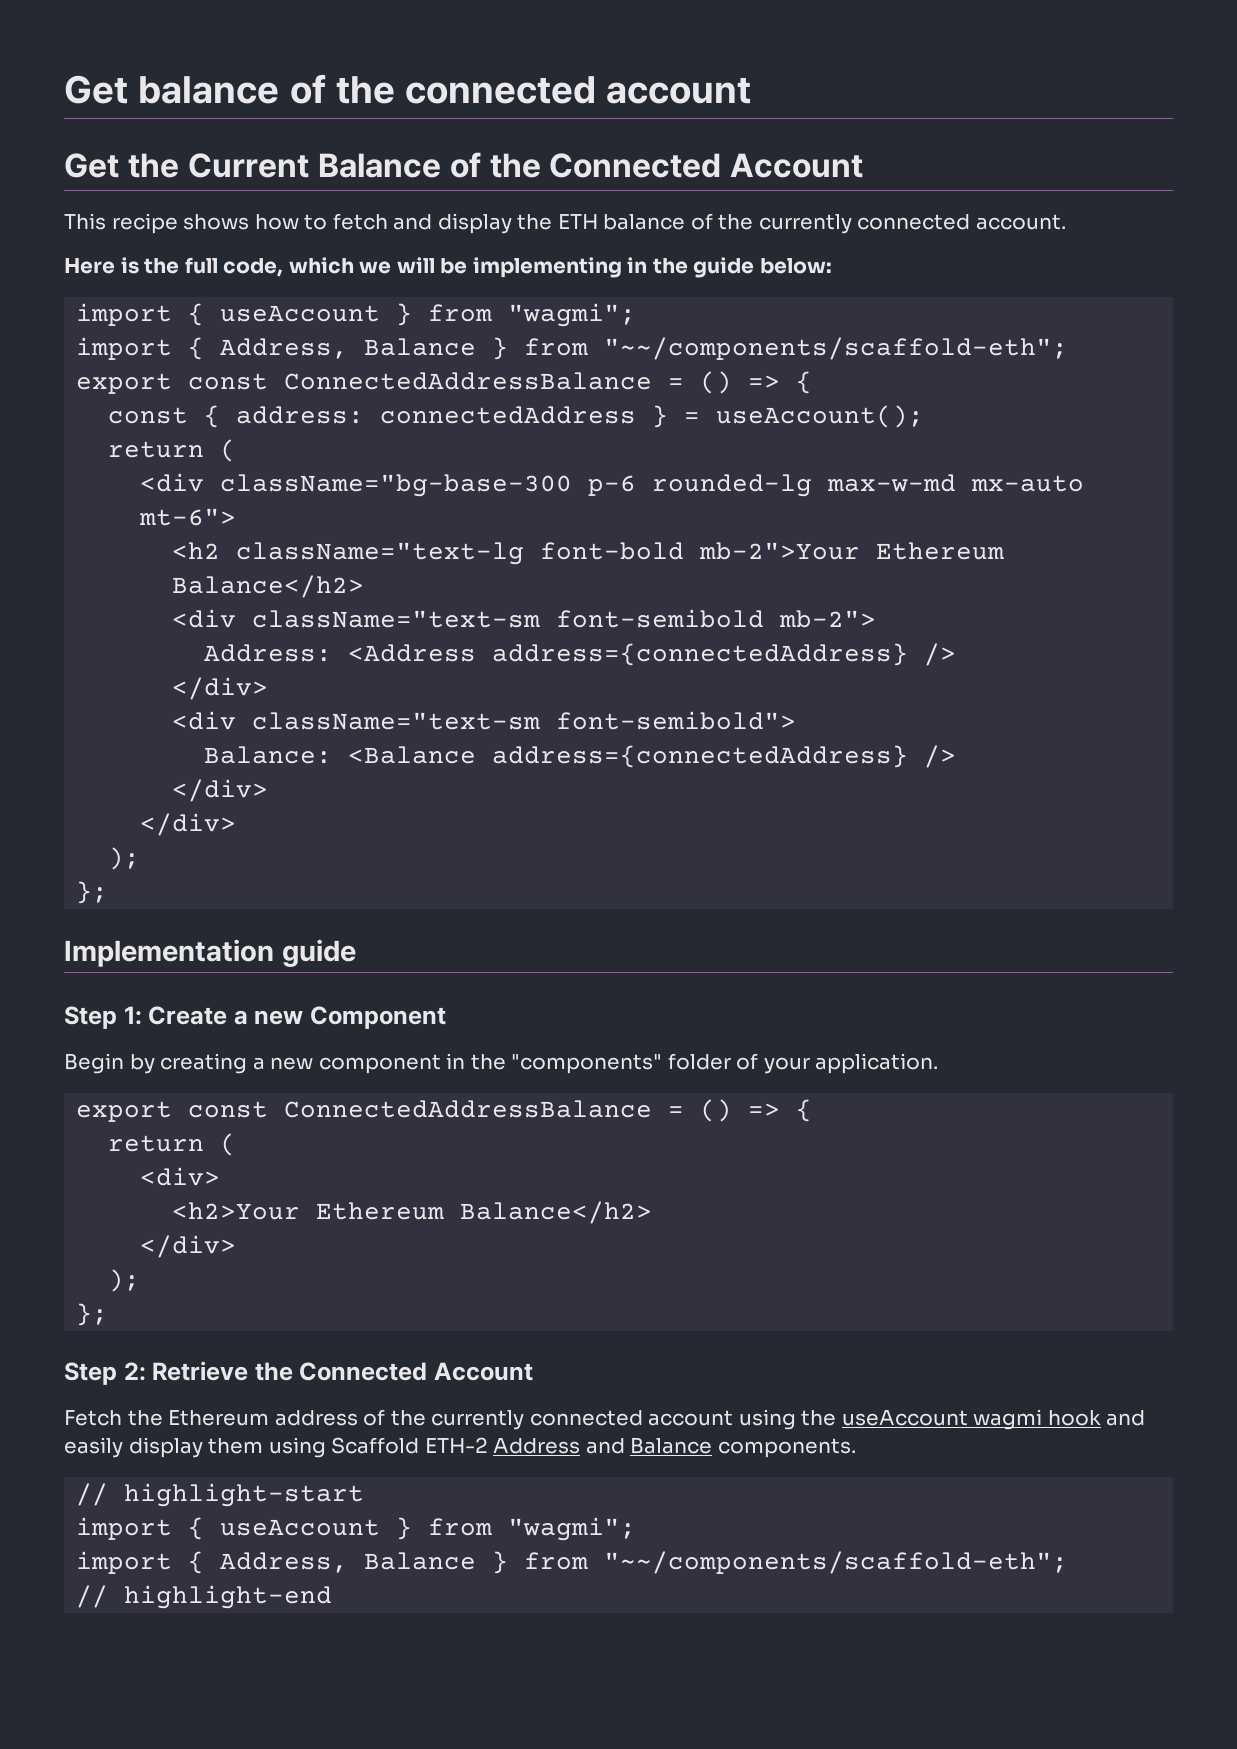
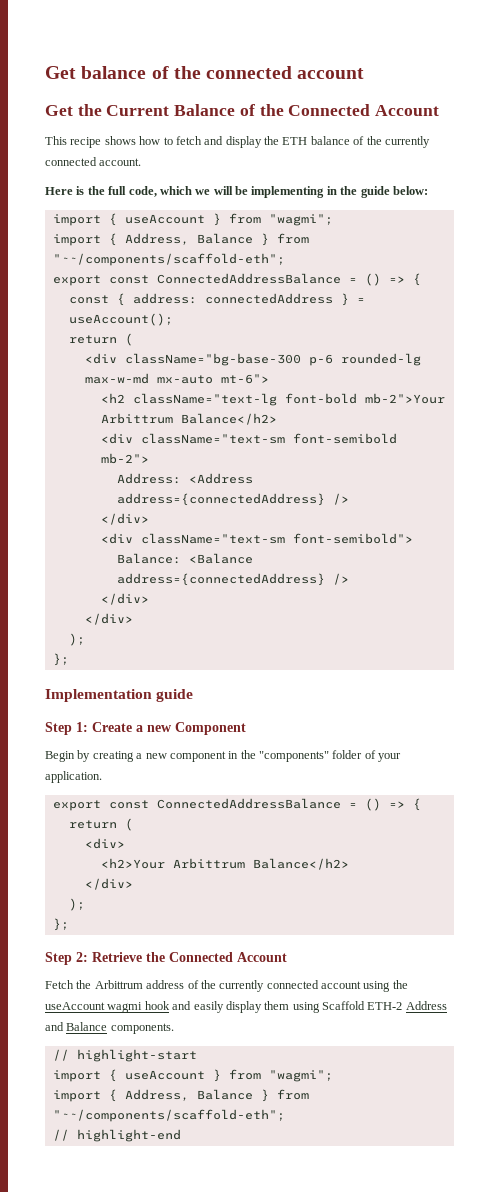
- <h2 className="text-lg font-bold mb-2">Your Ethereum Balance</h2>
+ <h2 className="text-lg font-bold mb-2">Your Arbittrum Balance</h2>
- <h2>Your Ethereum Balance</h2>
+ <h2>Your Arbittrum Balance</h2>
- Fetch the Ethereum address of the currently connected account using the useAccount wagmi hook and easily display them using Scaffold ETH-2 Address and Balance components.
+ Fetch the Arbittrum address of the currently connected account using the useAccount wagmi hook and easily display them using Scaffold ETH-2 Address and Balance components.

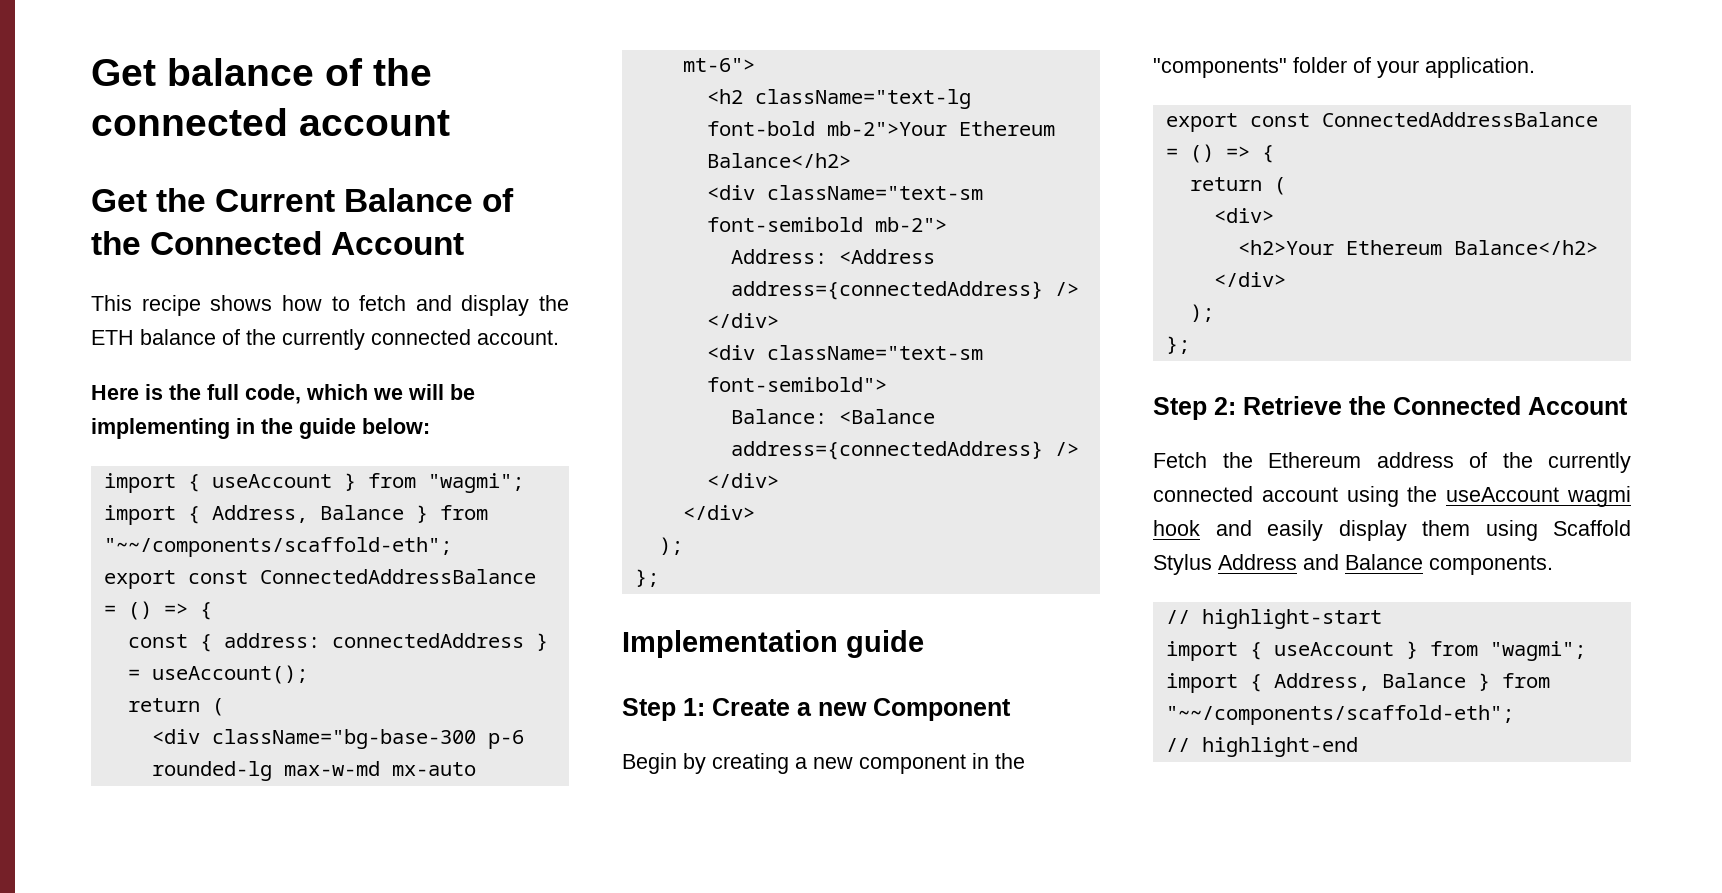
- <h2 className="text-lg font-bold mb-2">Your Arbittrum Balance</h2>
+ <h2 className="text-lg font-bold mb-2">Your Ethereum Balance</h2>
- <h2>Your Arbittrum Balance</h2>
+ <h2>Your Ethereum Balance</h2>
- Fetch the Arbittrum address of the currently connected account using the useAccount wagmi hook and easily display them using Scaffold ETH-2 Address and Balance components.
+ Fetch the Ethereum address of the currently connected account using the useAccount wagmi hook and easily display them using Scaffold Stylus Address and Balance components.

